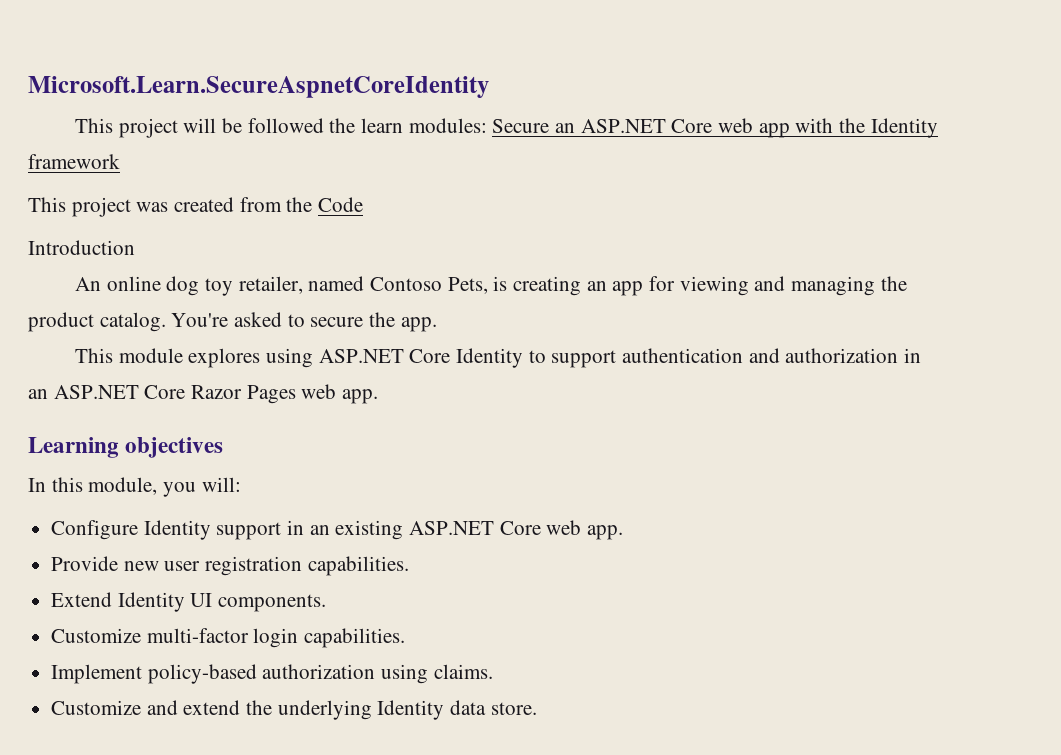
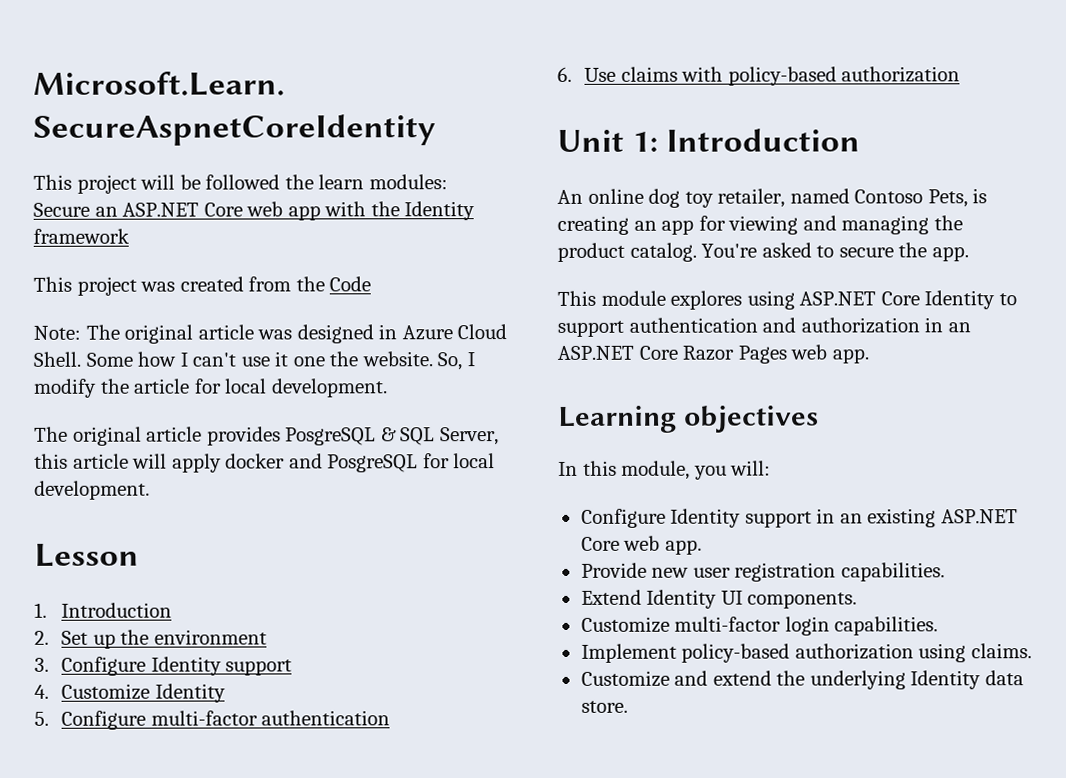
- Introduction
+ Note: The original article was designed in Azure Cloud Shell. Some how I can't use it one the website. So, I modify the article for local development.
+ The original article provides PosgreSQL & SQL Server, this article will apply docker and PosgreSQL for local development.
+ Lesson
+ 1. Introduction
+ 2. Set up the environment
+ 3. Configure Identity support
+ 4. Customize Identity
+ 5. Configure multi-factor authentication
+ 6. Use claims with policy-based authorization
+ Unit 1: Introduction

